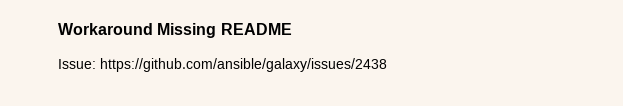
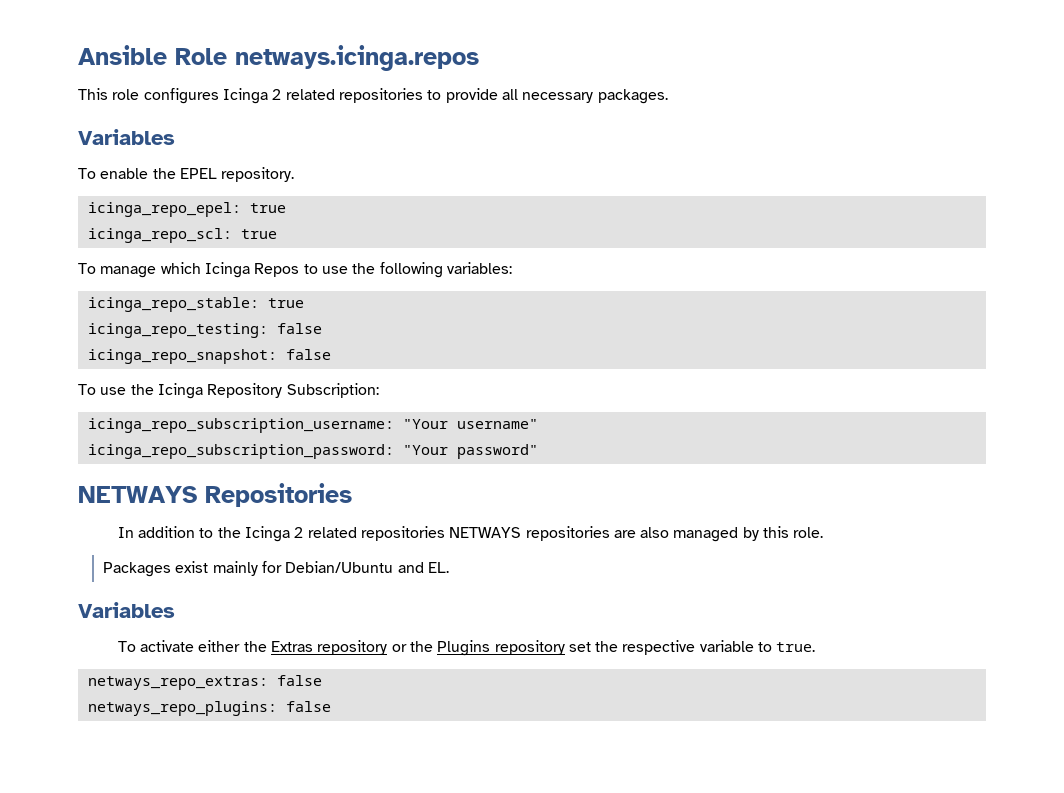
- Workaround Missing README
- Issue: https://github.com/ansible/galaxy/issues/2438
+ Ansible Role netways.icinga.repos
+ This role configures Icinga 2 related repositories to provide all necessary packages.
+ Variables
+ To enable the EPEL repository.
+ icinga_repo_epel: true
+ icinga_repo_scl: true
+ To manage which Icinga Repos to use the following variables:
+ icinga_repo_stable: true
+ icinga_repo_testing: false
+ icinga_repo_snapshot: false
+ To use the Icinga Repository Subscription:
+ icinga_repo_subscription_username: "Your username"
+ icinga_repo_subscription_password: "Your password"
+ NETWAYS Repositories
+ In addition to the Icinga 2 related repositories NETWAYS repositories are also managed by this role.
+ Packages exist mainly for Debian/Ubuntu and EL.
+ Variables
+ To activate either the Extras repository or the Plugins repository set the respective variable to true.
+ netways_repo_extras: false
+ netways_repo_plugins: false

